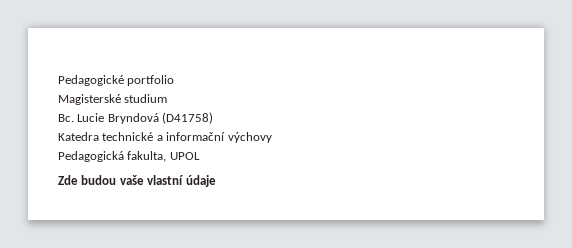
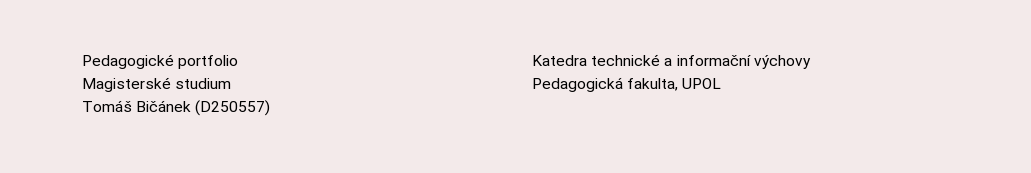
- Bc. Lucie Bryndová (D41758)
+ Tomáš Bičánek (D250557)
- Zde budou vaše vlastní údaje

